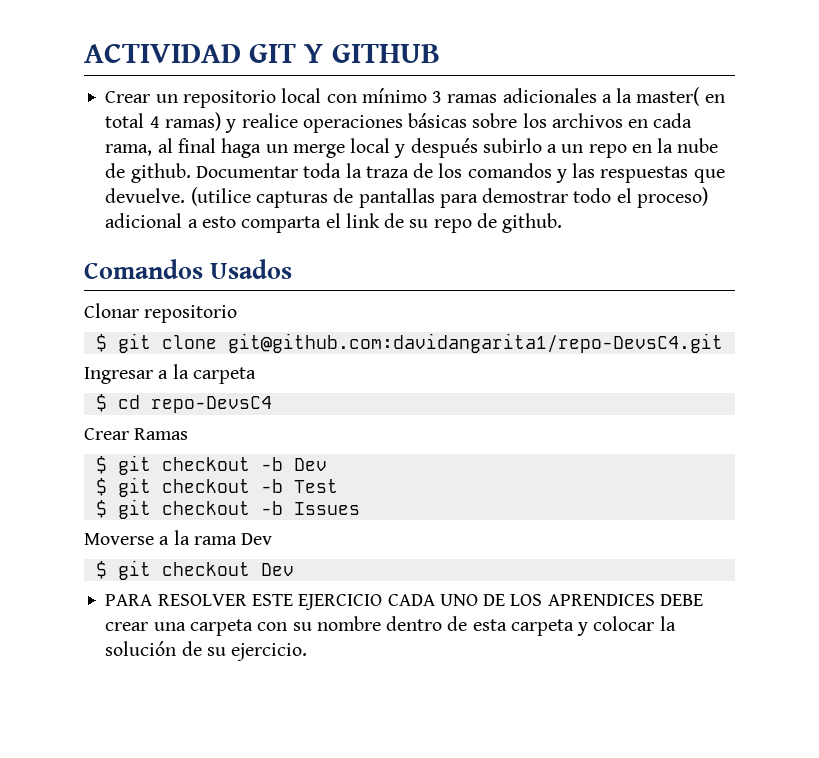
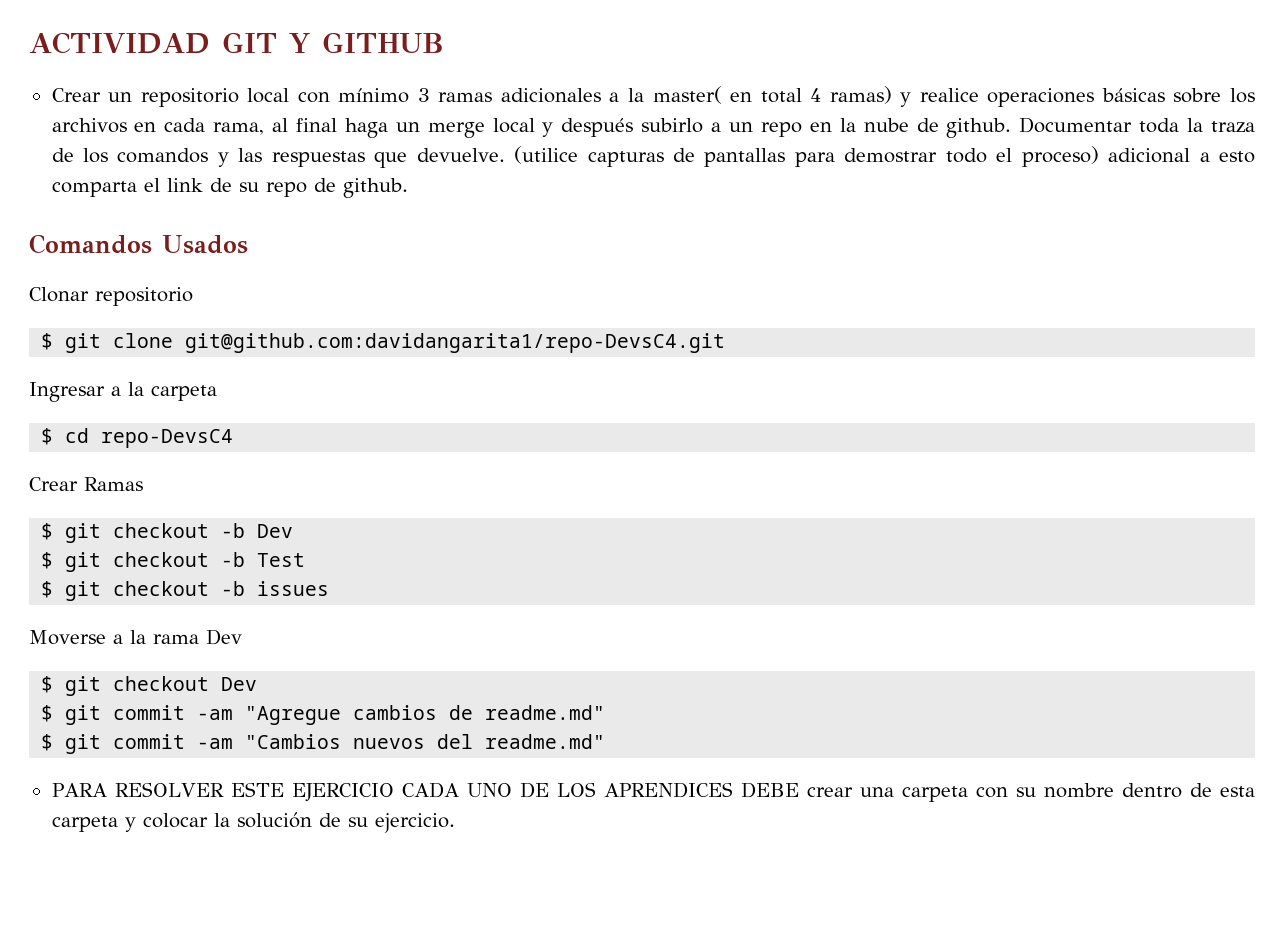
- $ git checkout -b Issues
+ $ git checkout -b issues
+ $ git commit -am "Agregue cambios de readme.md"
+ $ git commit -am "Cambios nuevos del readme.md"

